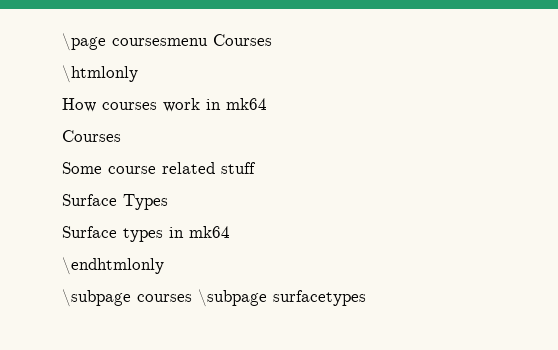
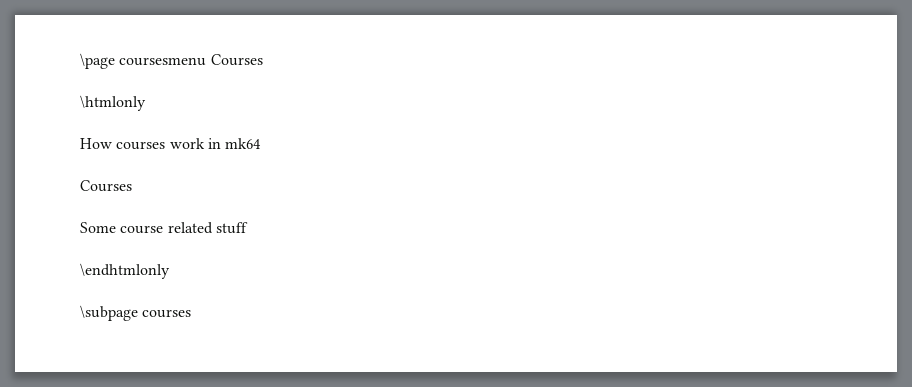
- Surface Types
- Surface types in mk64
- \subpage courses \subpage surfacetypes
+ \subpage courses

